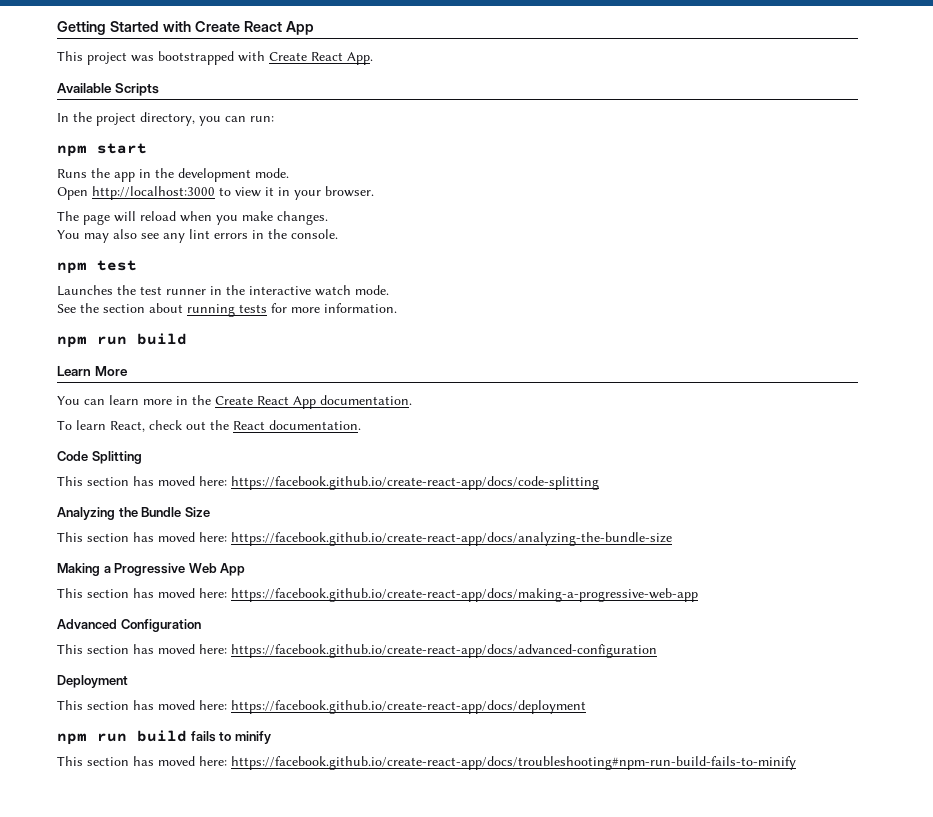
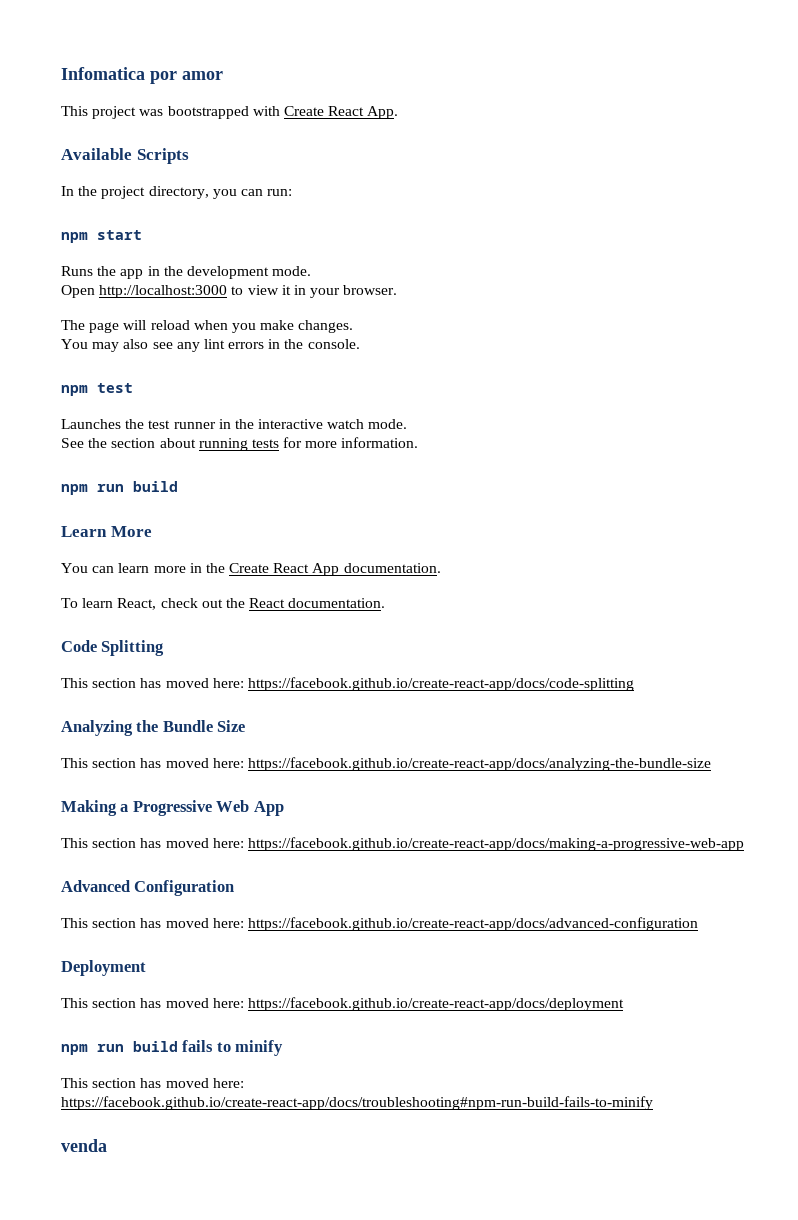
- Getting Started with Create React App
+ Infomatica por amor
+ venda

